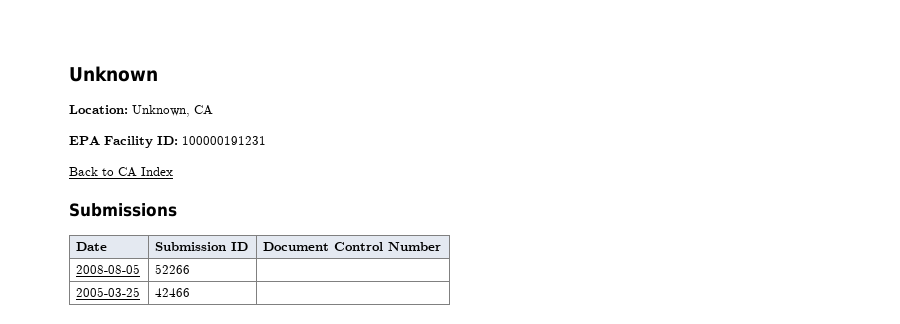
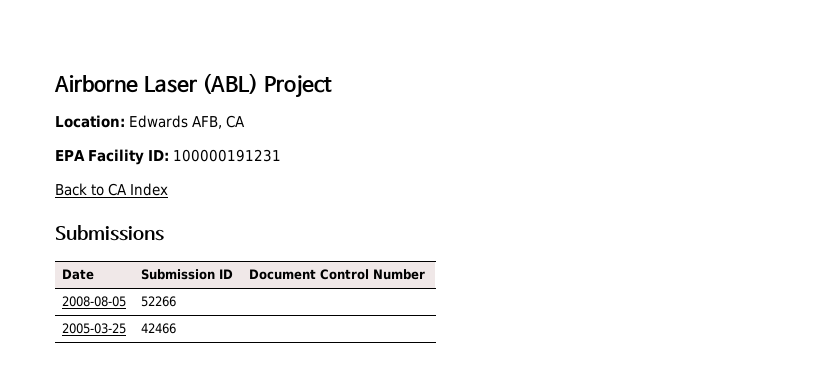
- Unknown
+ Airborne Laser (ABL) Project
- Location: Unknown, CA
+ Location: Edwards AFB, CA

